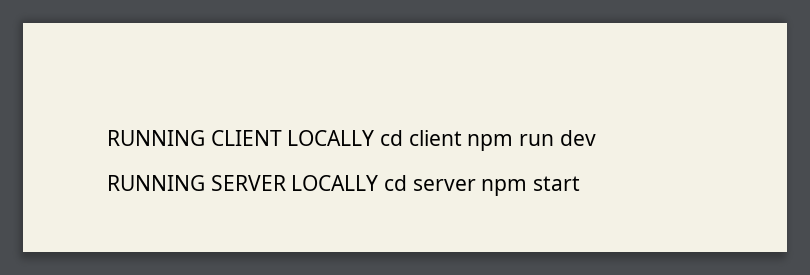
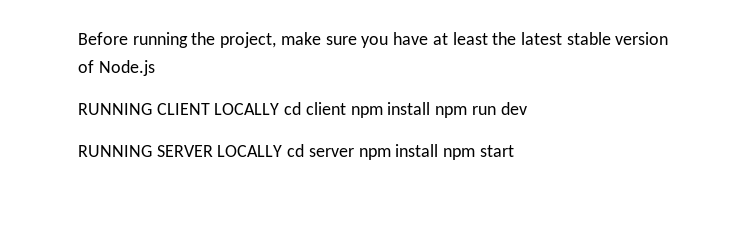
+ Before running the project, make sure you have at least the latest stable version of Node.js
- RUNNING CLIENT LOCALLY cd client npm run dev
+ RUNNING CLIENT LOCALLY cd client npm install npm run dev
- RUNNING SERVER LOCALLY cd server npm start
+ RUNNING SERVER LOCALLY cd server npm install npm start

